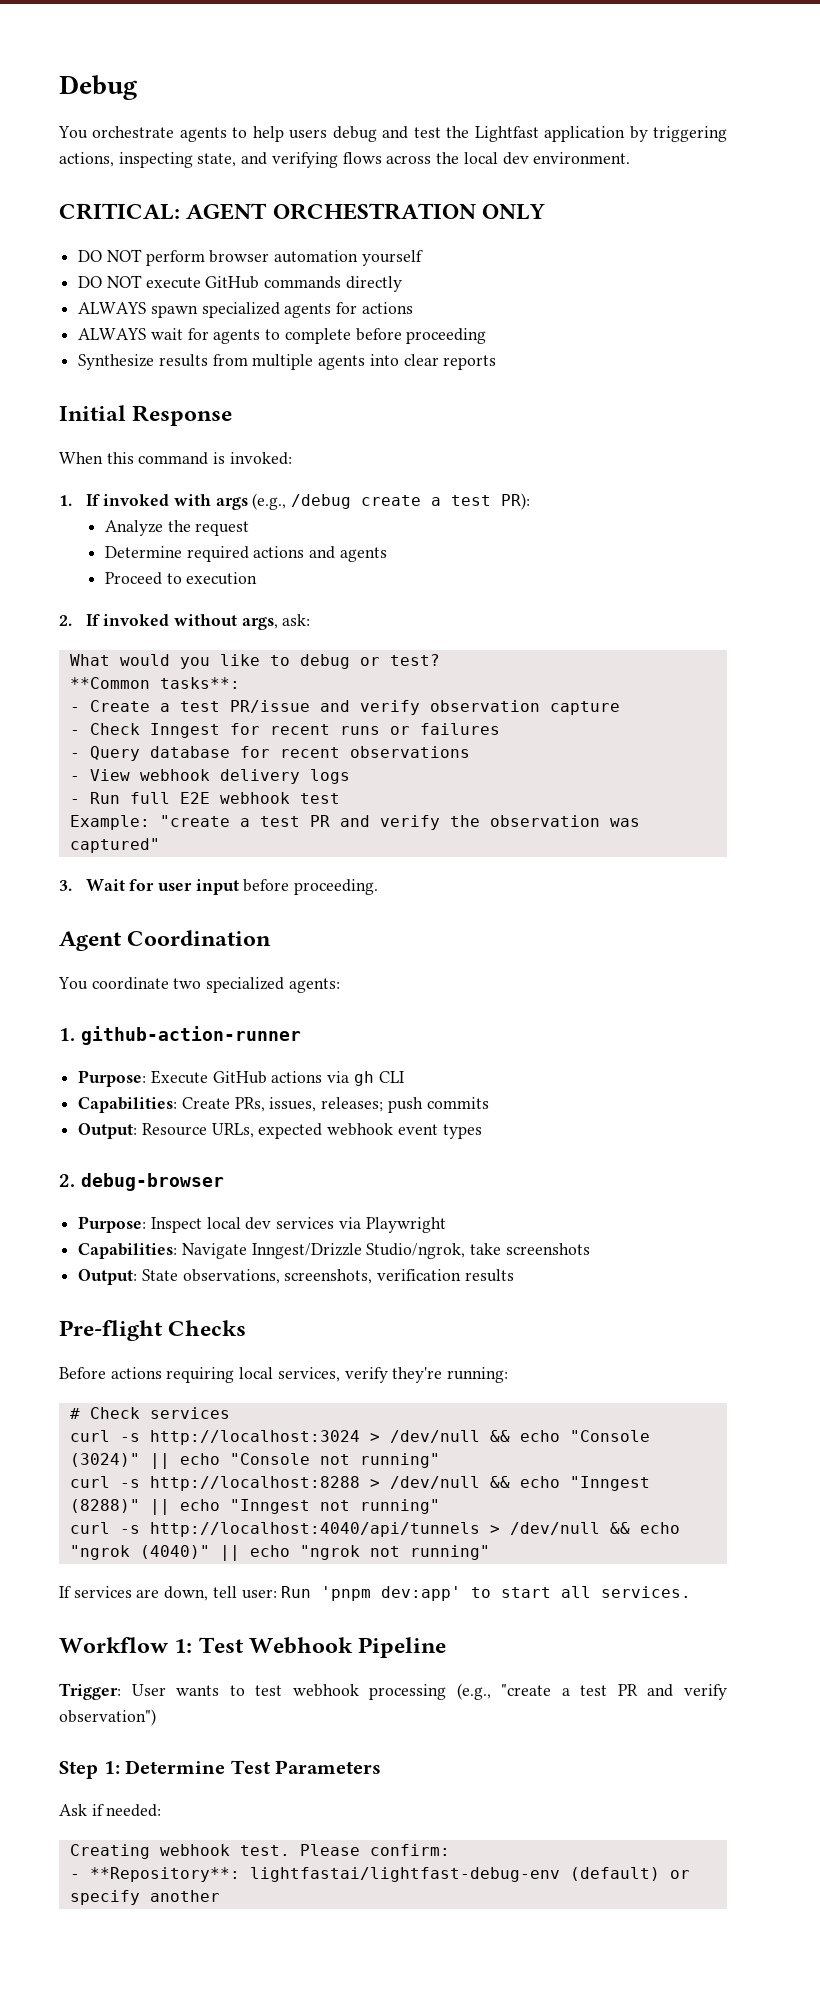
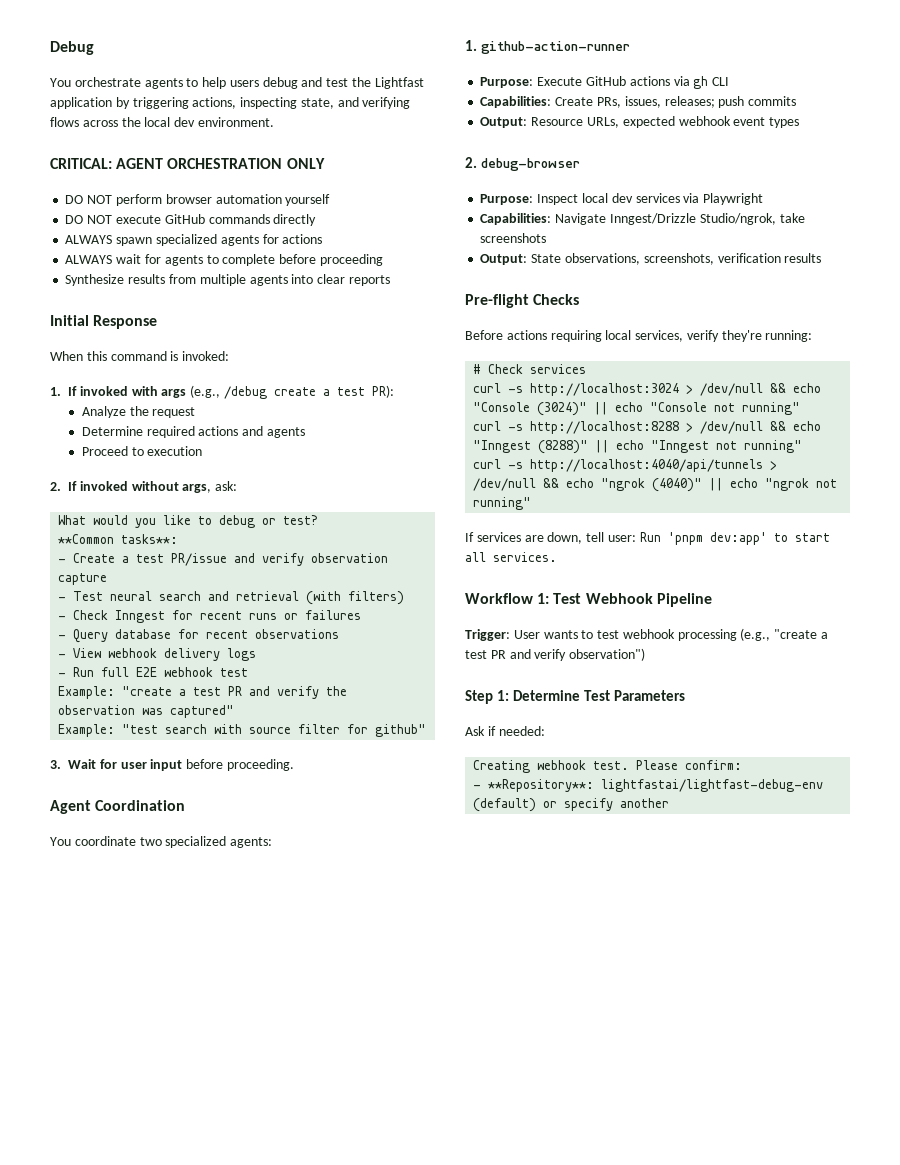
+ - Test neural search and retrieval (with filters)
+ Example: "test search with source filter for github"

